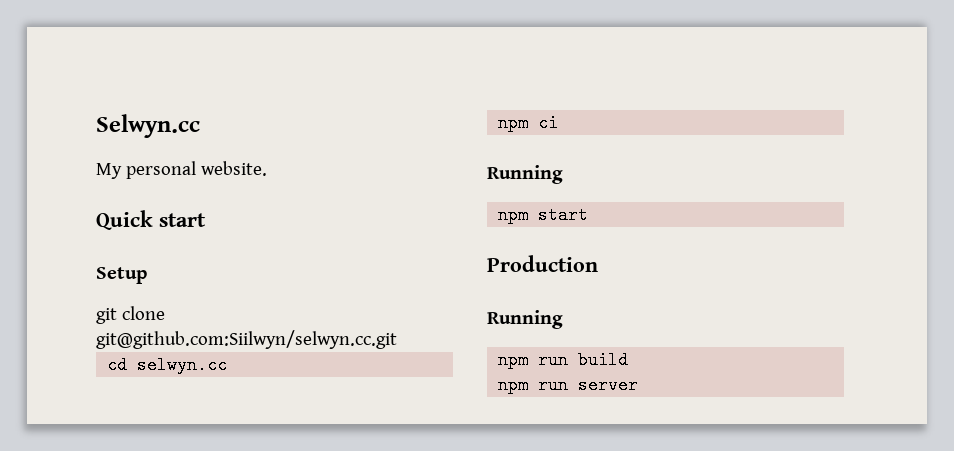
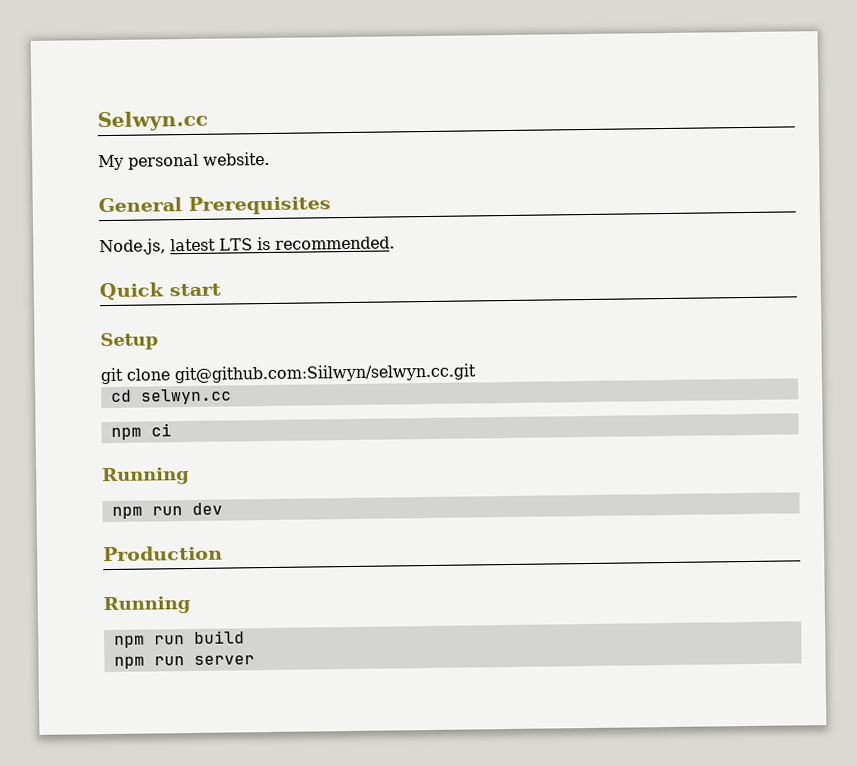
+ General Prerequisites
+ Node.js, latest LTS is recommended.
- npm start
+ npm run dev

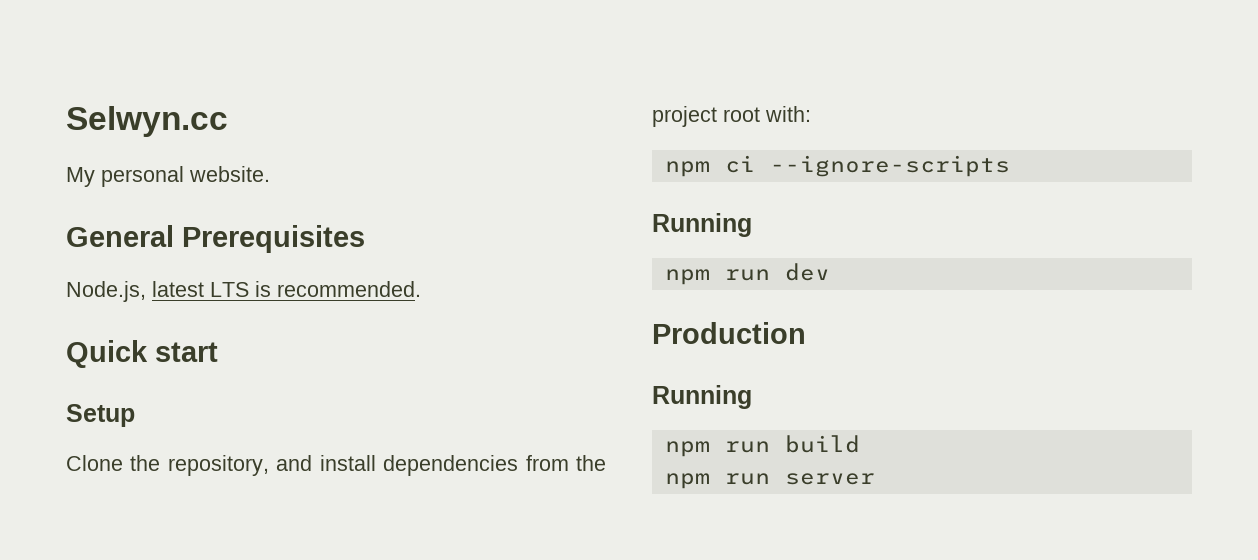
- git clone git@github.com:Siilwyn/selwyn.cc.git
- cd selwyn.cc
+ Clone the repository, and install dependencies from the project root with:
- npm ci
+ npm ci --ignore-scripts

